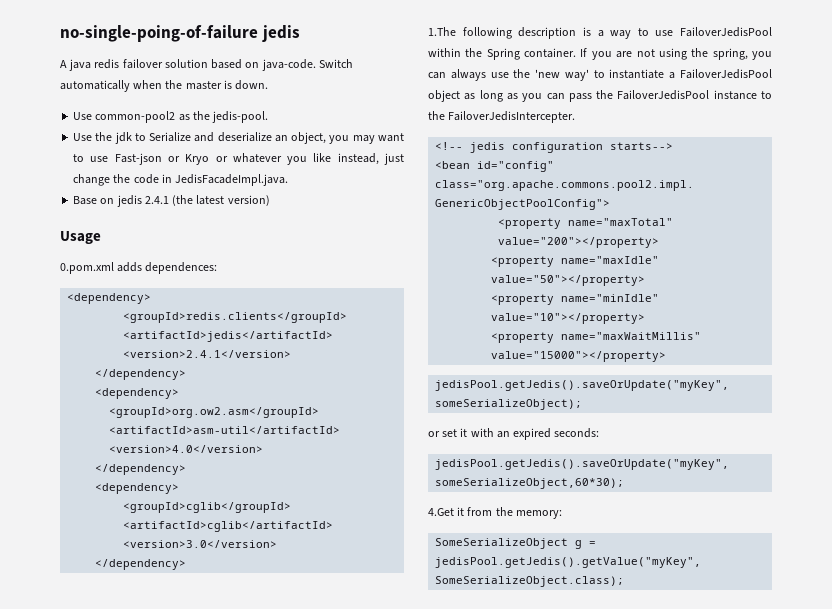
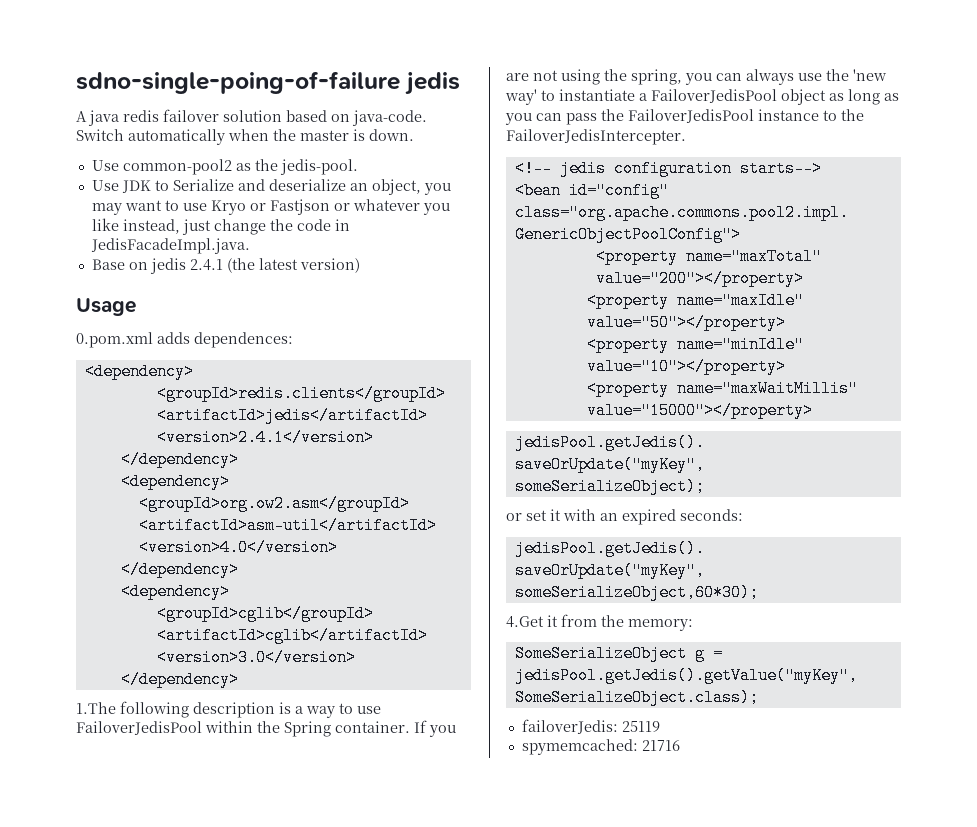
- no-single-poing-of-failure jedis
+ sdno-single-poing-of-failure jedis
- Use the jdk to Serialize and deserialize an object, you may want to use Fast-json or Kryo or whatever you like instead, just change the code in JedisFacadeImpl.java.
+ Use JDK to Serialize and deserialize an object, you may want to use Kryo or Fastjson or whatever you like instead, just change the code in JedisFacadeImpl.java.
+ failoverJedis: 25119
+ spymemcached: 21716

